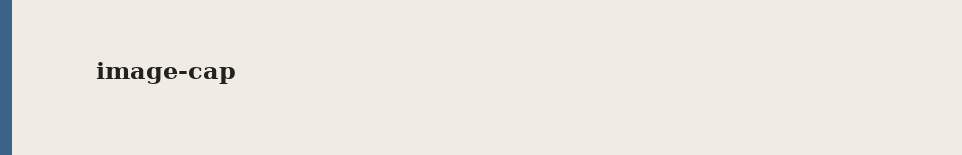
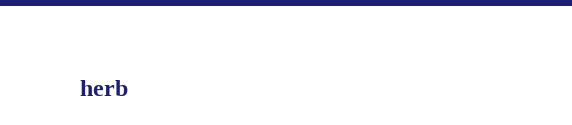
- image-cap
+ herb

